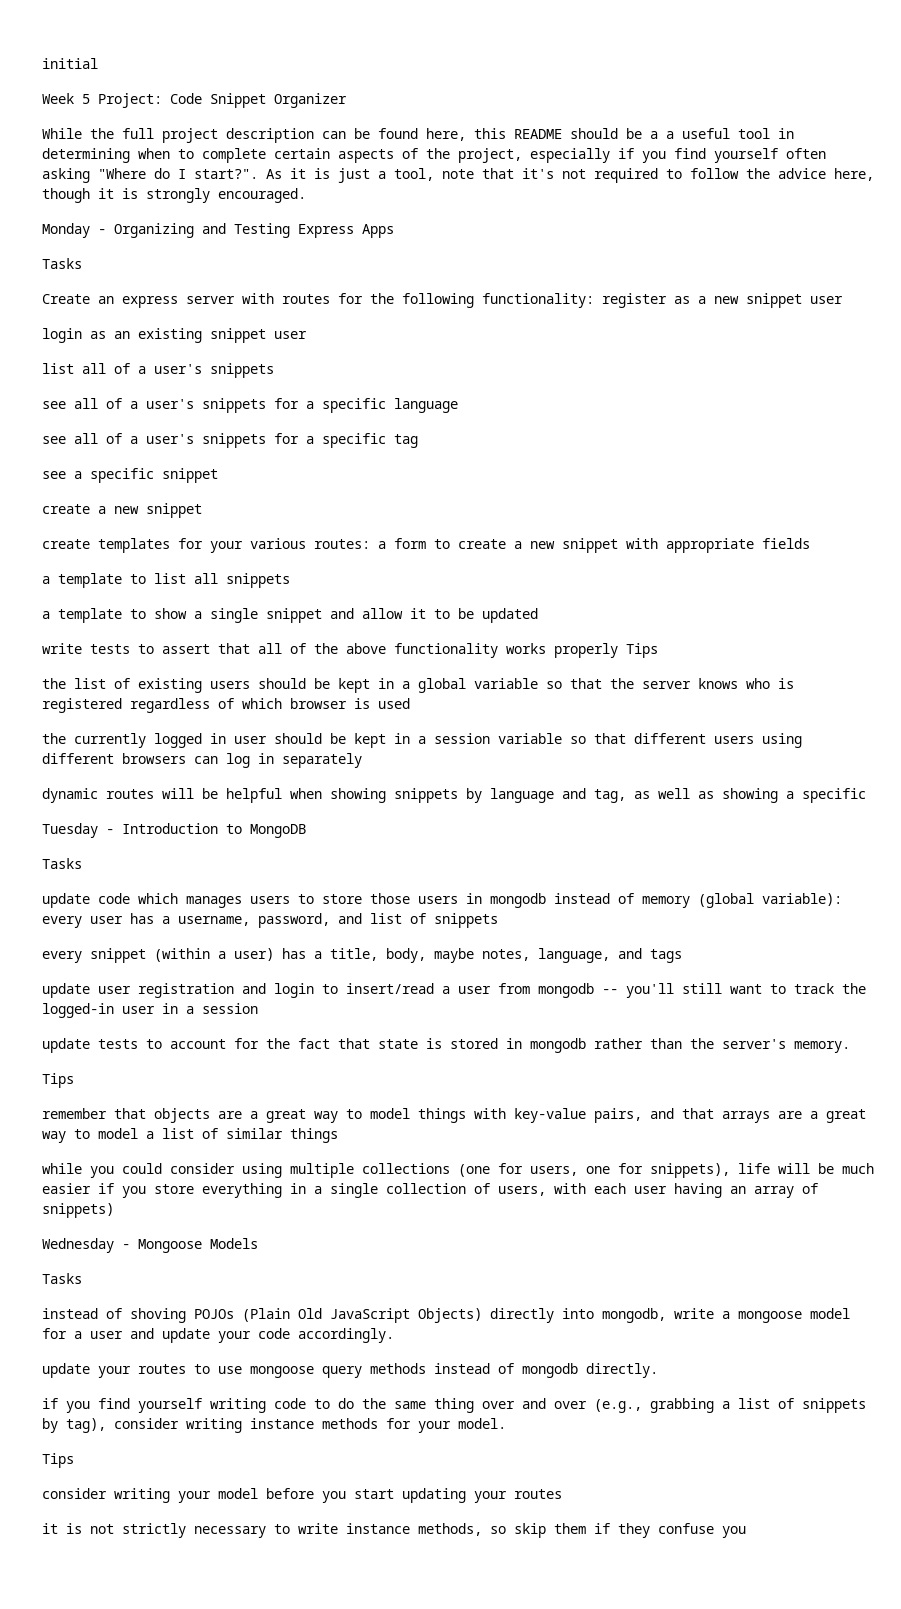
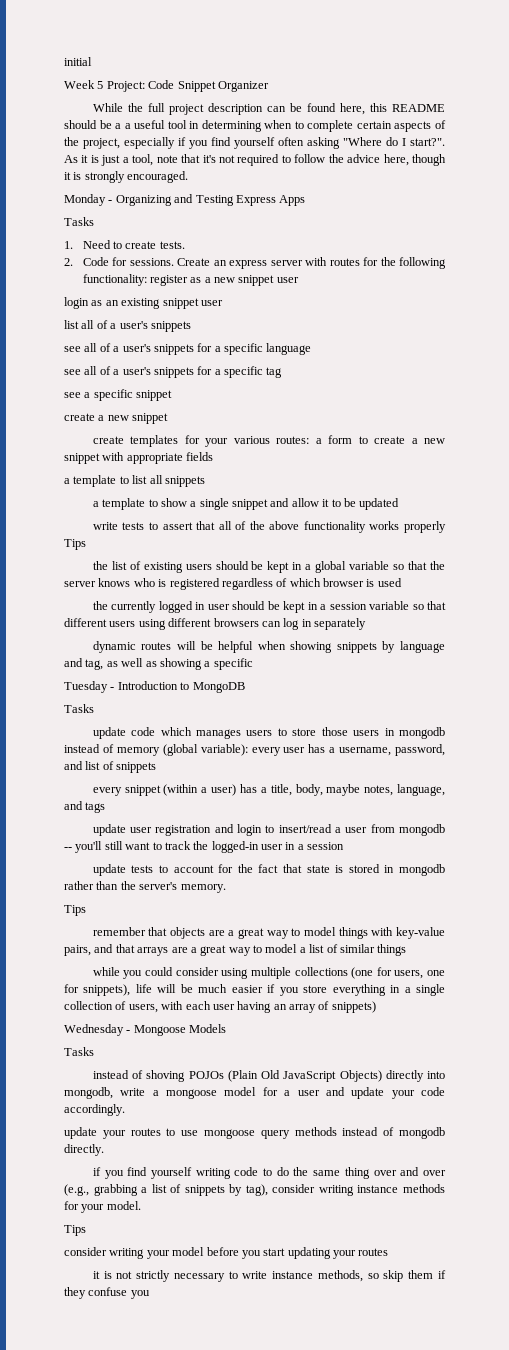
+ 1. Need to create tests.
+ 2. Code for sessions.

